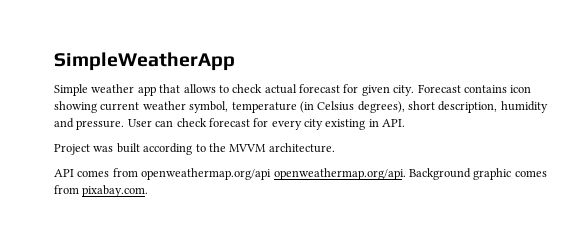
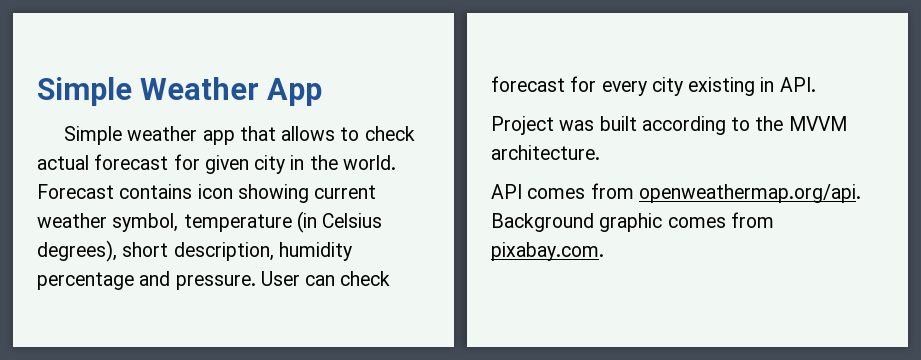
- SimpleWeatherApp
+ Simple Weather App
- Simple weather app that allows to check actual forecast for given city.
+ Simple weather app that allows to check actual forecast for given city in the world.
- Forecast contains icon showing current weather symbol, temperature (in Celsius degrees), short description, humidity and pressure.
+ Forecast contains icon showing current weather symbol, temperature (in Celsius degrees), short description, humidity percentage and pressure.
- API comes from openweathermap.org/api openweathermap.org/api. Background graphic comes from pixabay.com.
+ API comes from openweathermap.org/api. Background graphic comes from pixabay.com.

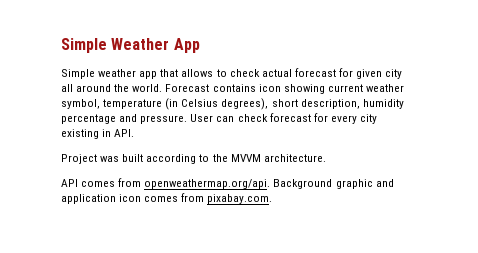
- Simple weather app that allows to check actual forecast for given city in the world.
+ Simple weather app that allows to check actual forecast for given city all around the world.
- API comes from openweathermap.org/api. Background graphic comes from pixabay.com.
+ API comes from openweathermap.org/api. Background graphic and application icon comes from pixabay.com.

